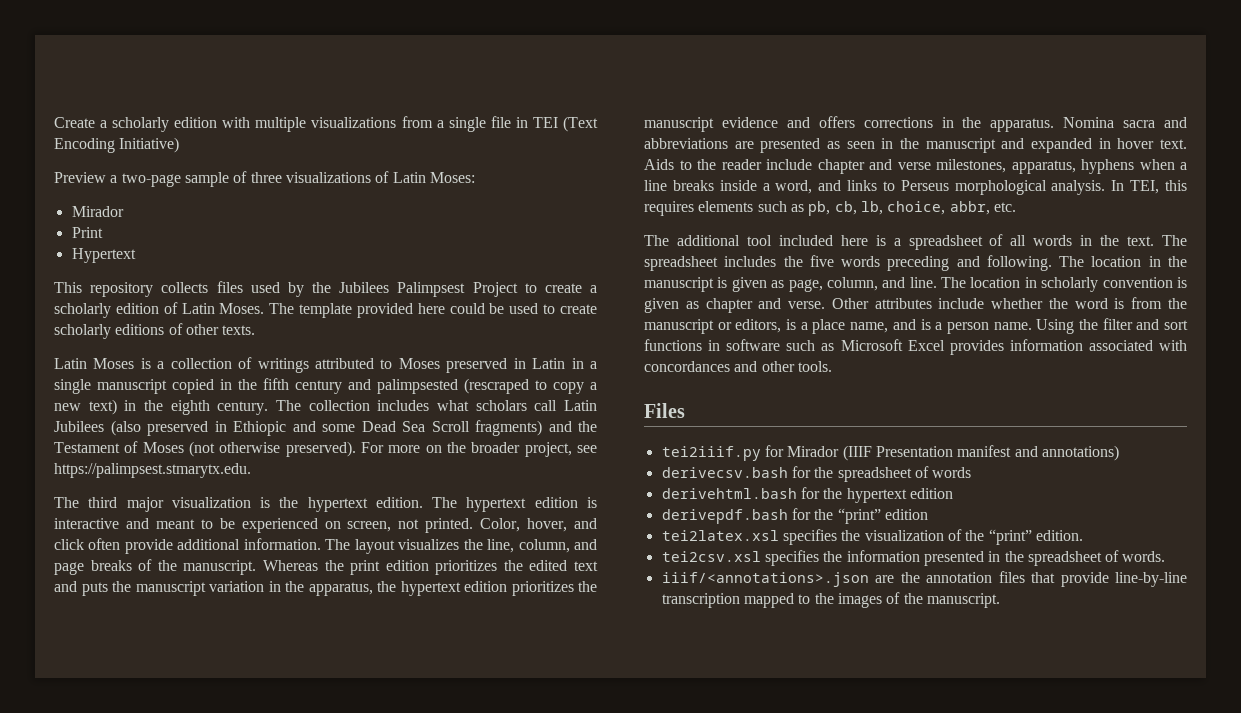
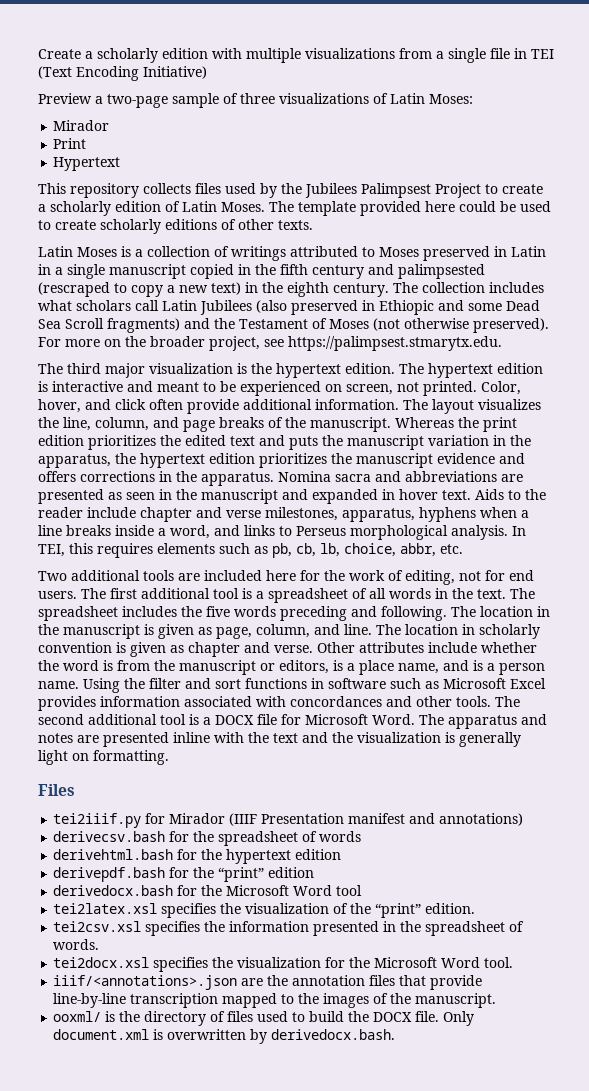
- The additional tool included here is a spreadsheet of all words in the text.
+ Two additional tools are included here for the work of editing, not for end users. The first additional tool is a spreadsheet of all words in the text.
+ The second additional tool is a DOCX file for Microsoft Word. The apparatus and notes are presented inline with the text and the visualization is generally light on formatting.
+ derivedocx.bash for the Microsoft Word tool
+ tei2docx.xsl specifies the visualization for the Microsoft Word tool.
+ ooxml/ is the directory of files used to build the DOCX file. Only document.xml is overwritten by derivedocx.bash.

